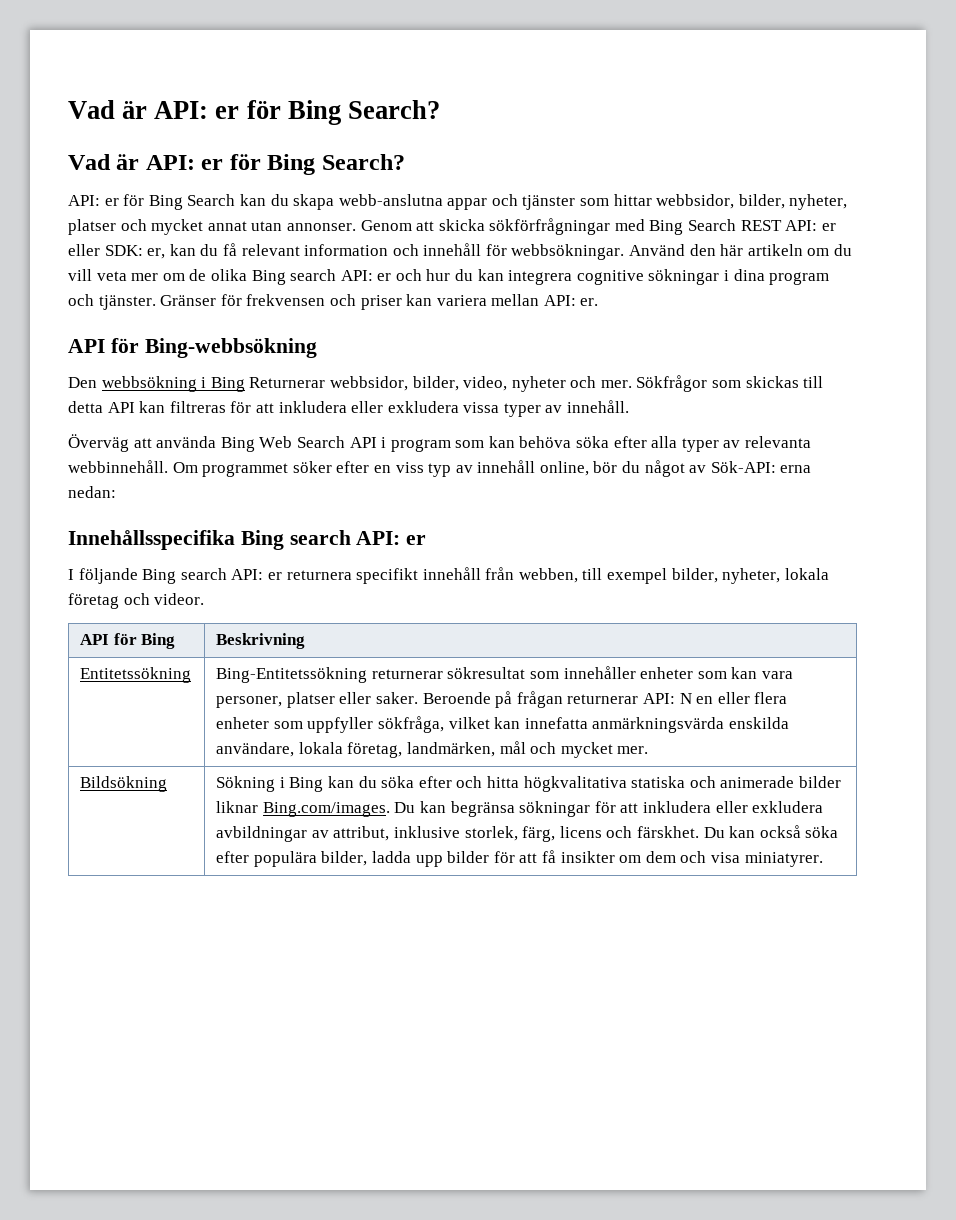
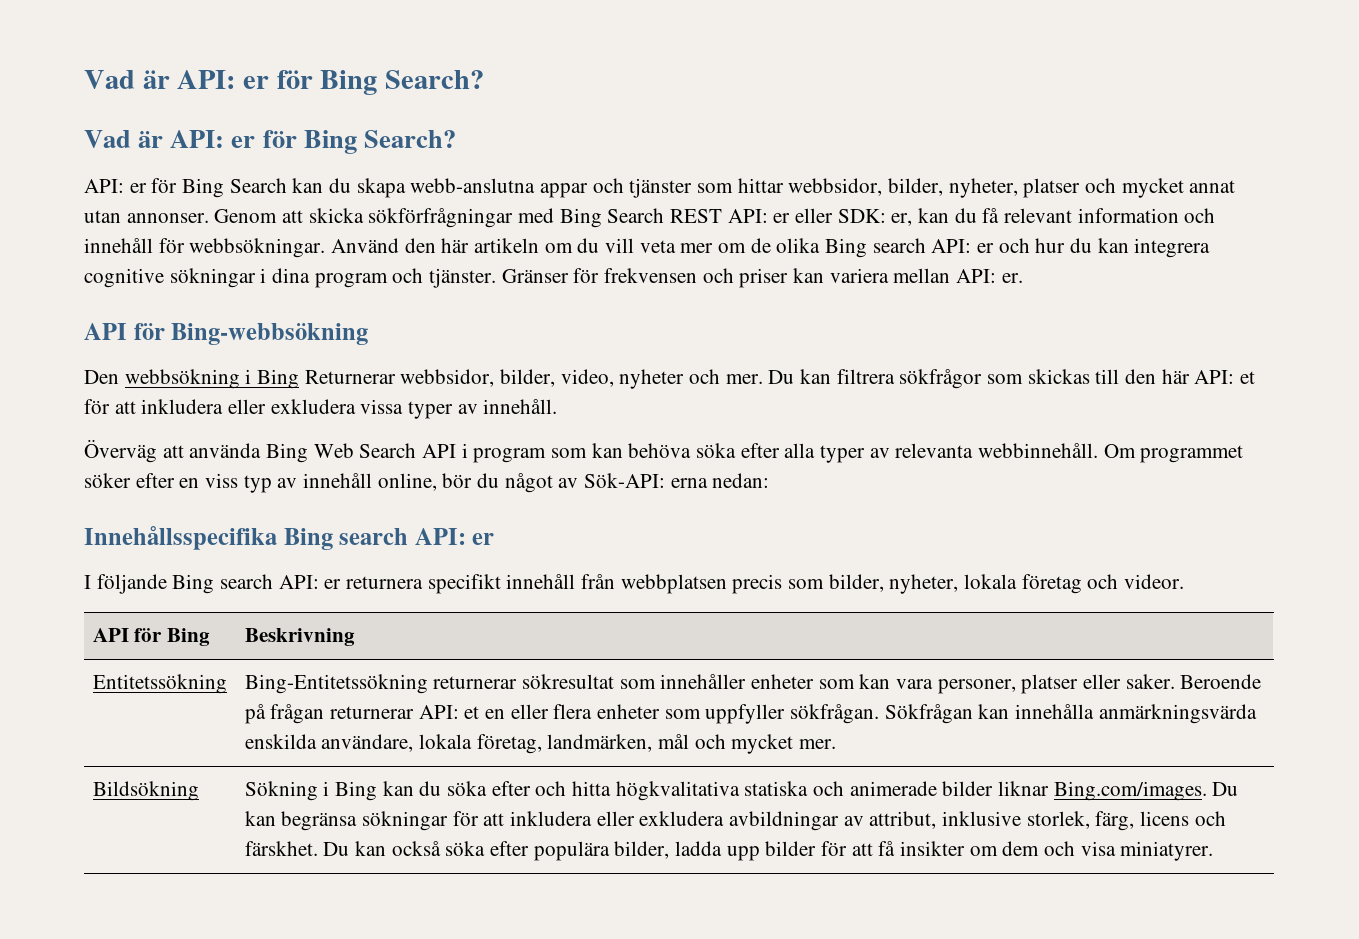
- Sökfrågor som skickas till detta API kan filtreras för att inkludera eller exkludera vissa typer av innehåll.
+ Du kan filtrera sökfrågor som skickas till den här API: et för att inkludera eller exkludera vissa typer av innehåll.
- I följande Bing search API: er returnera specifikt innehåll från webben, till exempel bilder, nyheter, lokala företag och videor.
+ I följande Bing search API: er returnera specifikt innehåll från webbplatsen precis som bilder, nyheter, lokala företag och videor.
- Entitetssökning | Bing-Entitetssökning returnerar sökresultat som innehåller enheter som kan vara personer, platser eller saker. Beroende på frågan returnerar API: N en eller flera enheter som uppfyller sökfråga, vilket kan innefatta anmärkningsvärda enskilda användare, lokala företag, landmärken, mål och mycket mer.
+ Entitetssökning | Bing-Entitetssökning returnerar sökresultat som innehåller enheter som kan vara personer, platser eller saker. Beroende på frågan returnerar API: et en eller flera enheter som uppfyller sökfrågan. Sökfrågan kan innehålla anmärkningsvärda enskilda användare, lokala företag, landmärken, mål och mycket mer.

